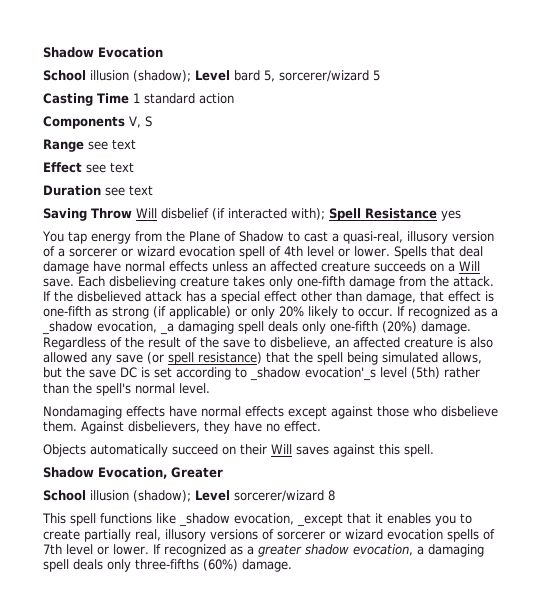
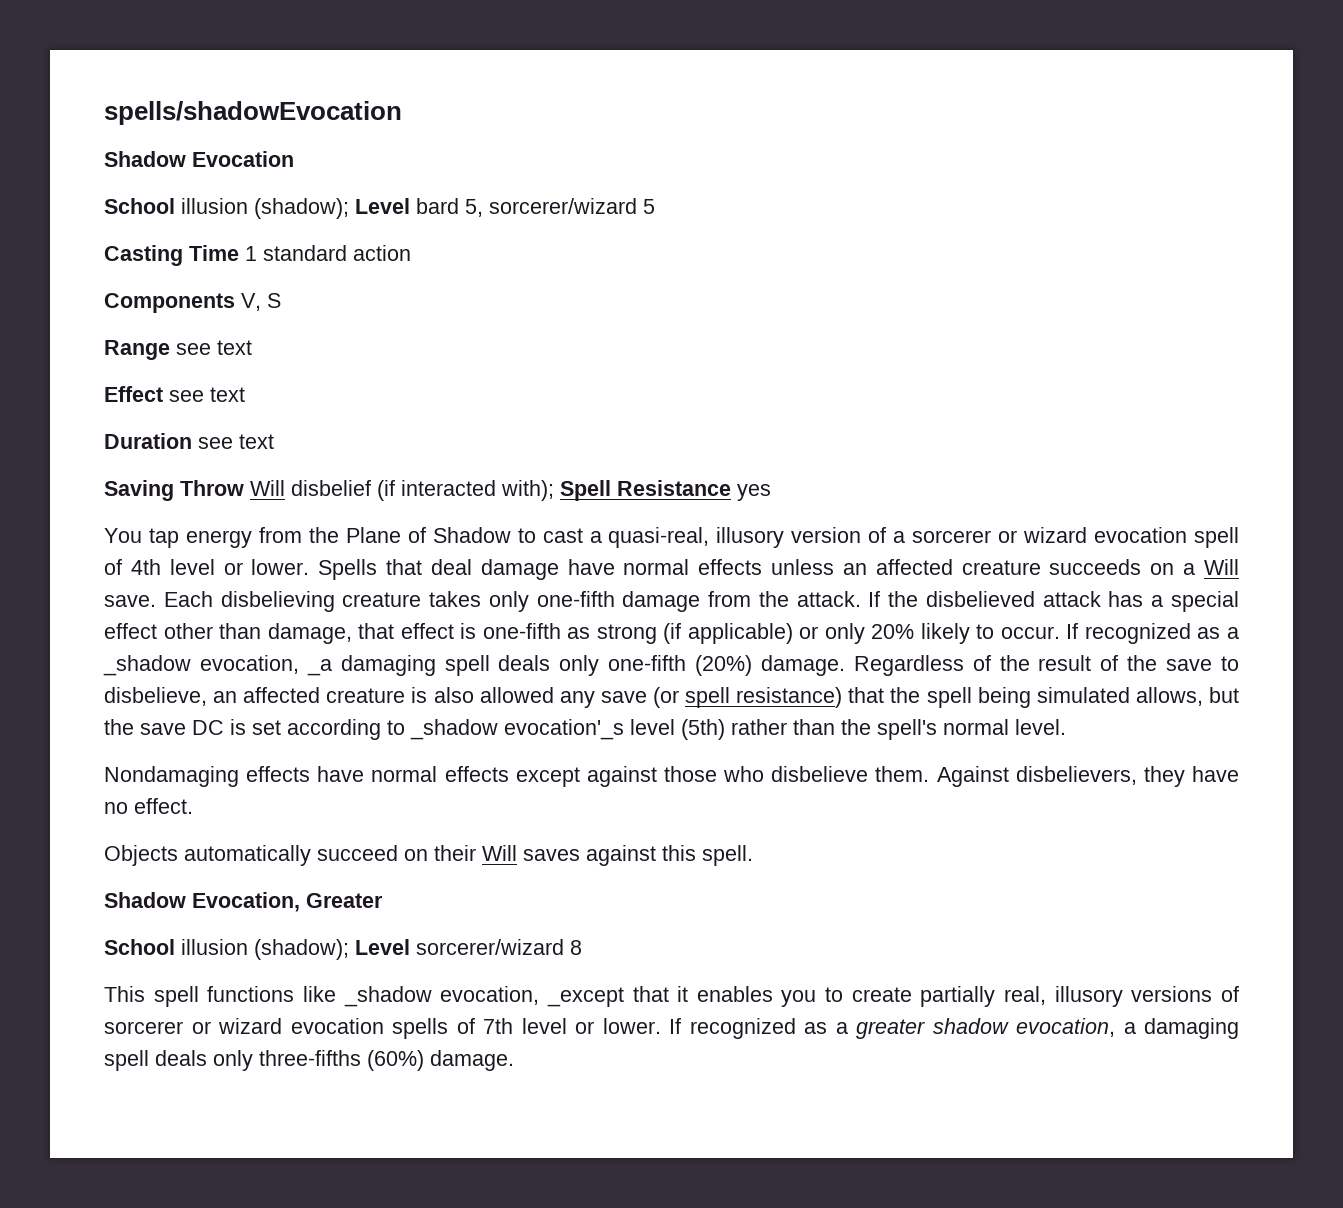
+ spells/shadowEvocation

